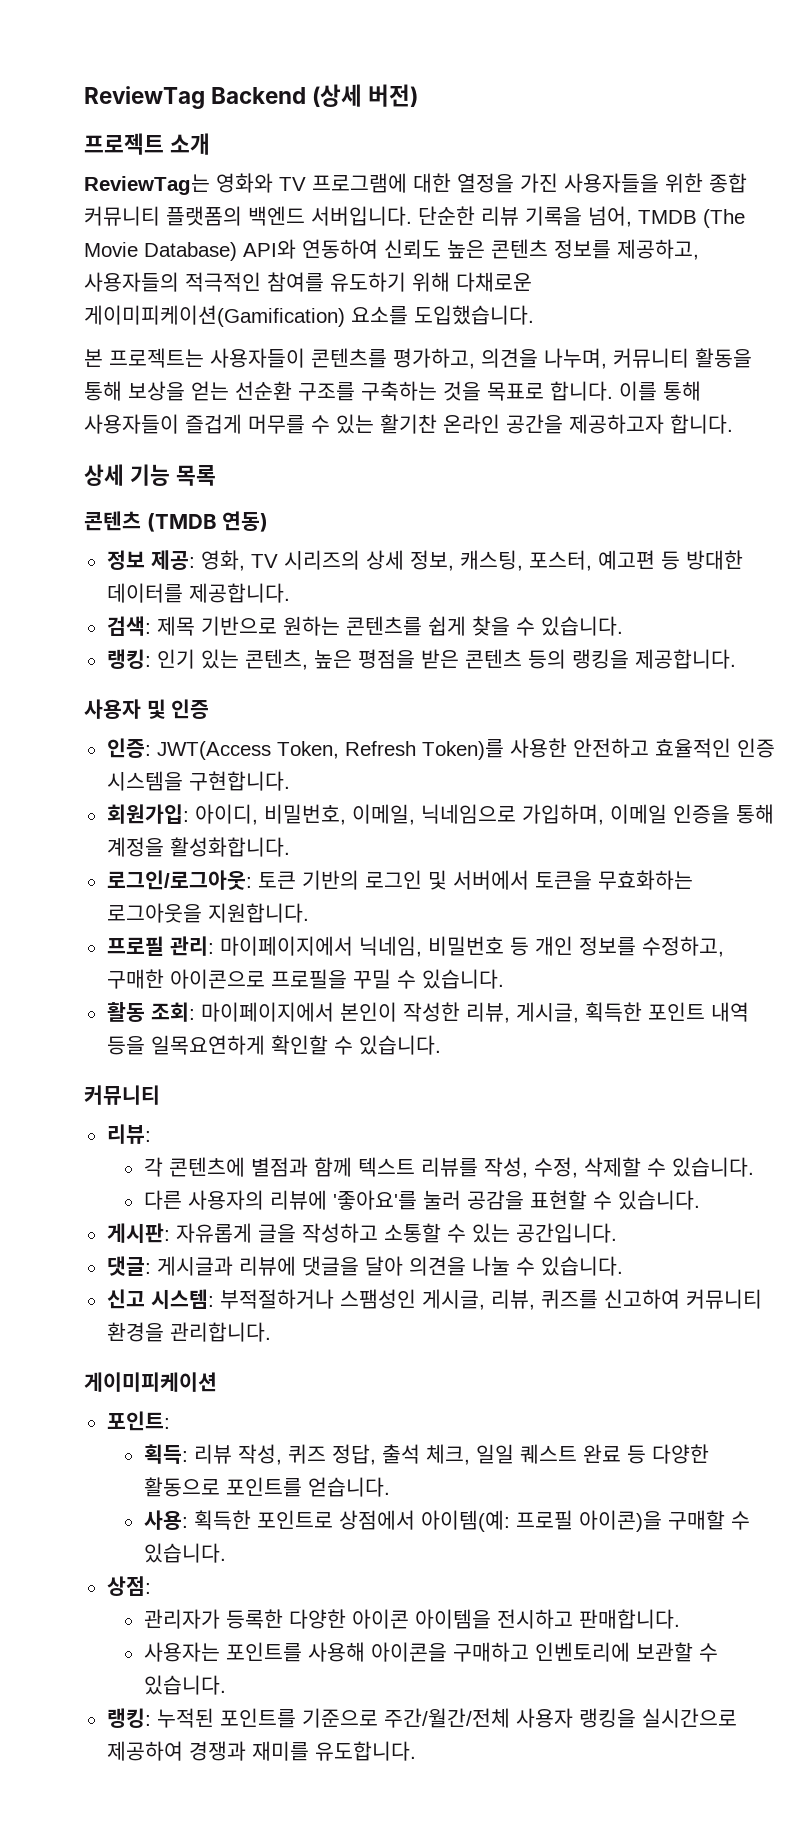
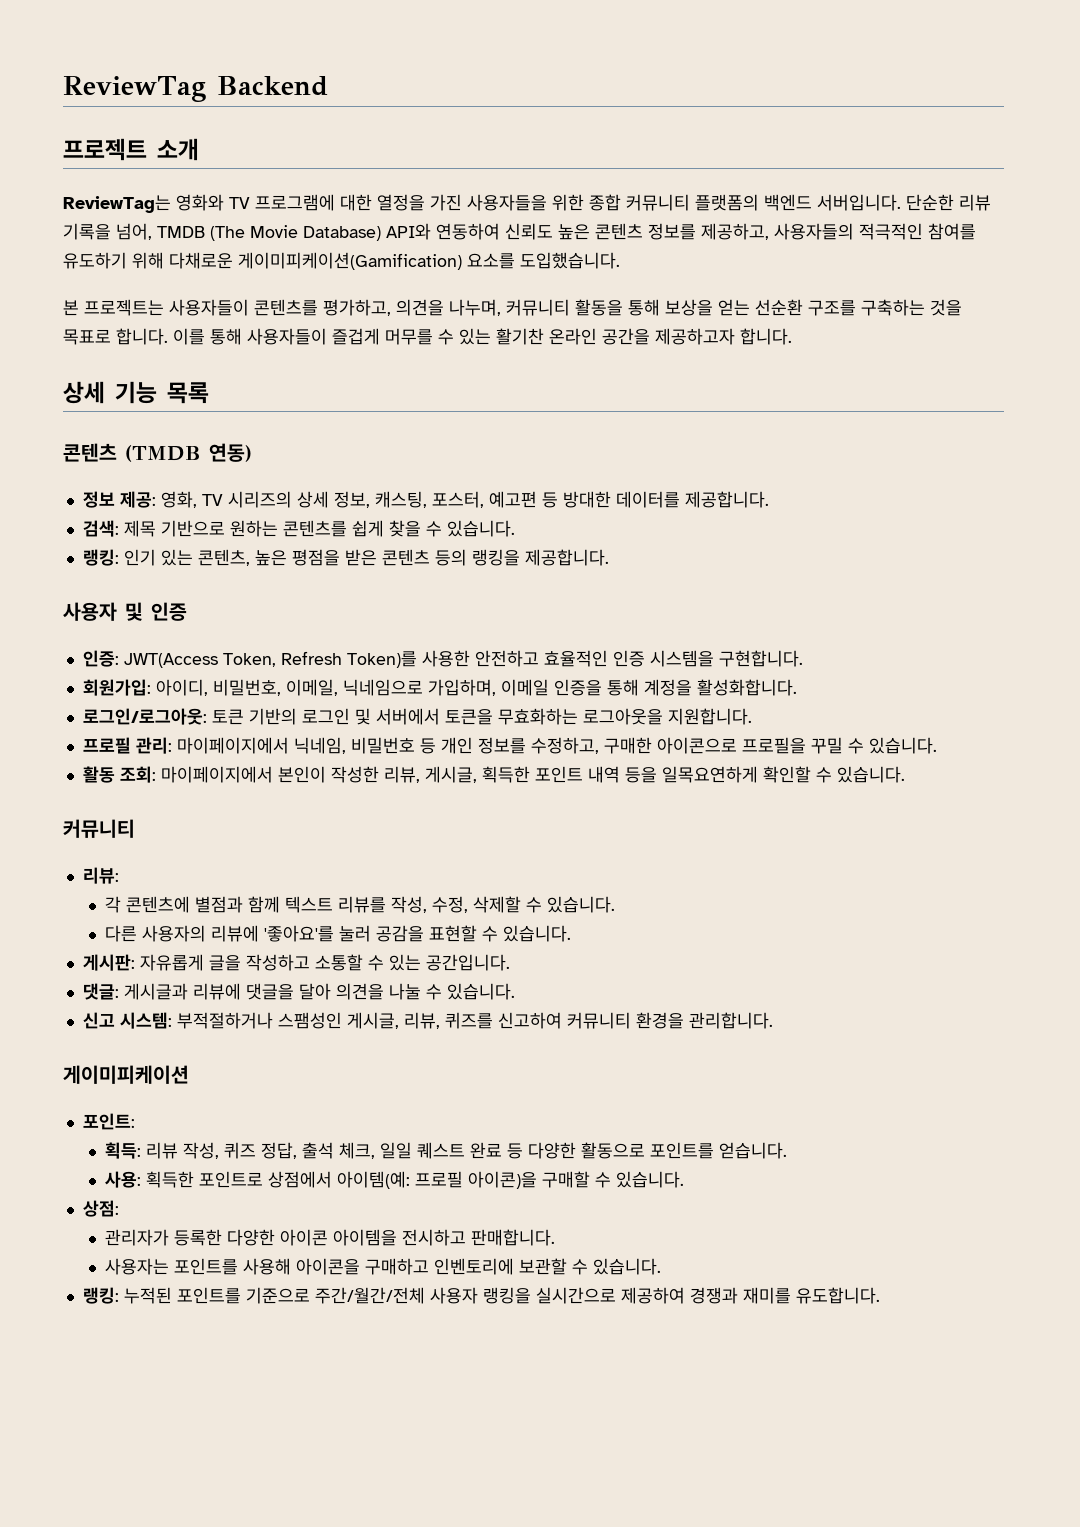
- ReviewTag Backend (상세 버전)
+ ReviewTag Backend

